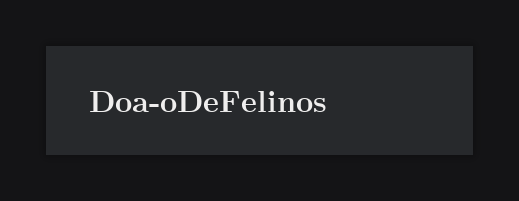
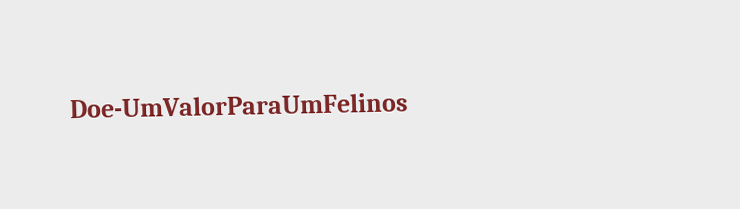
- Doa-oDeFelinos
+ Doe-UmValorParaUmFelinos

